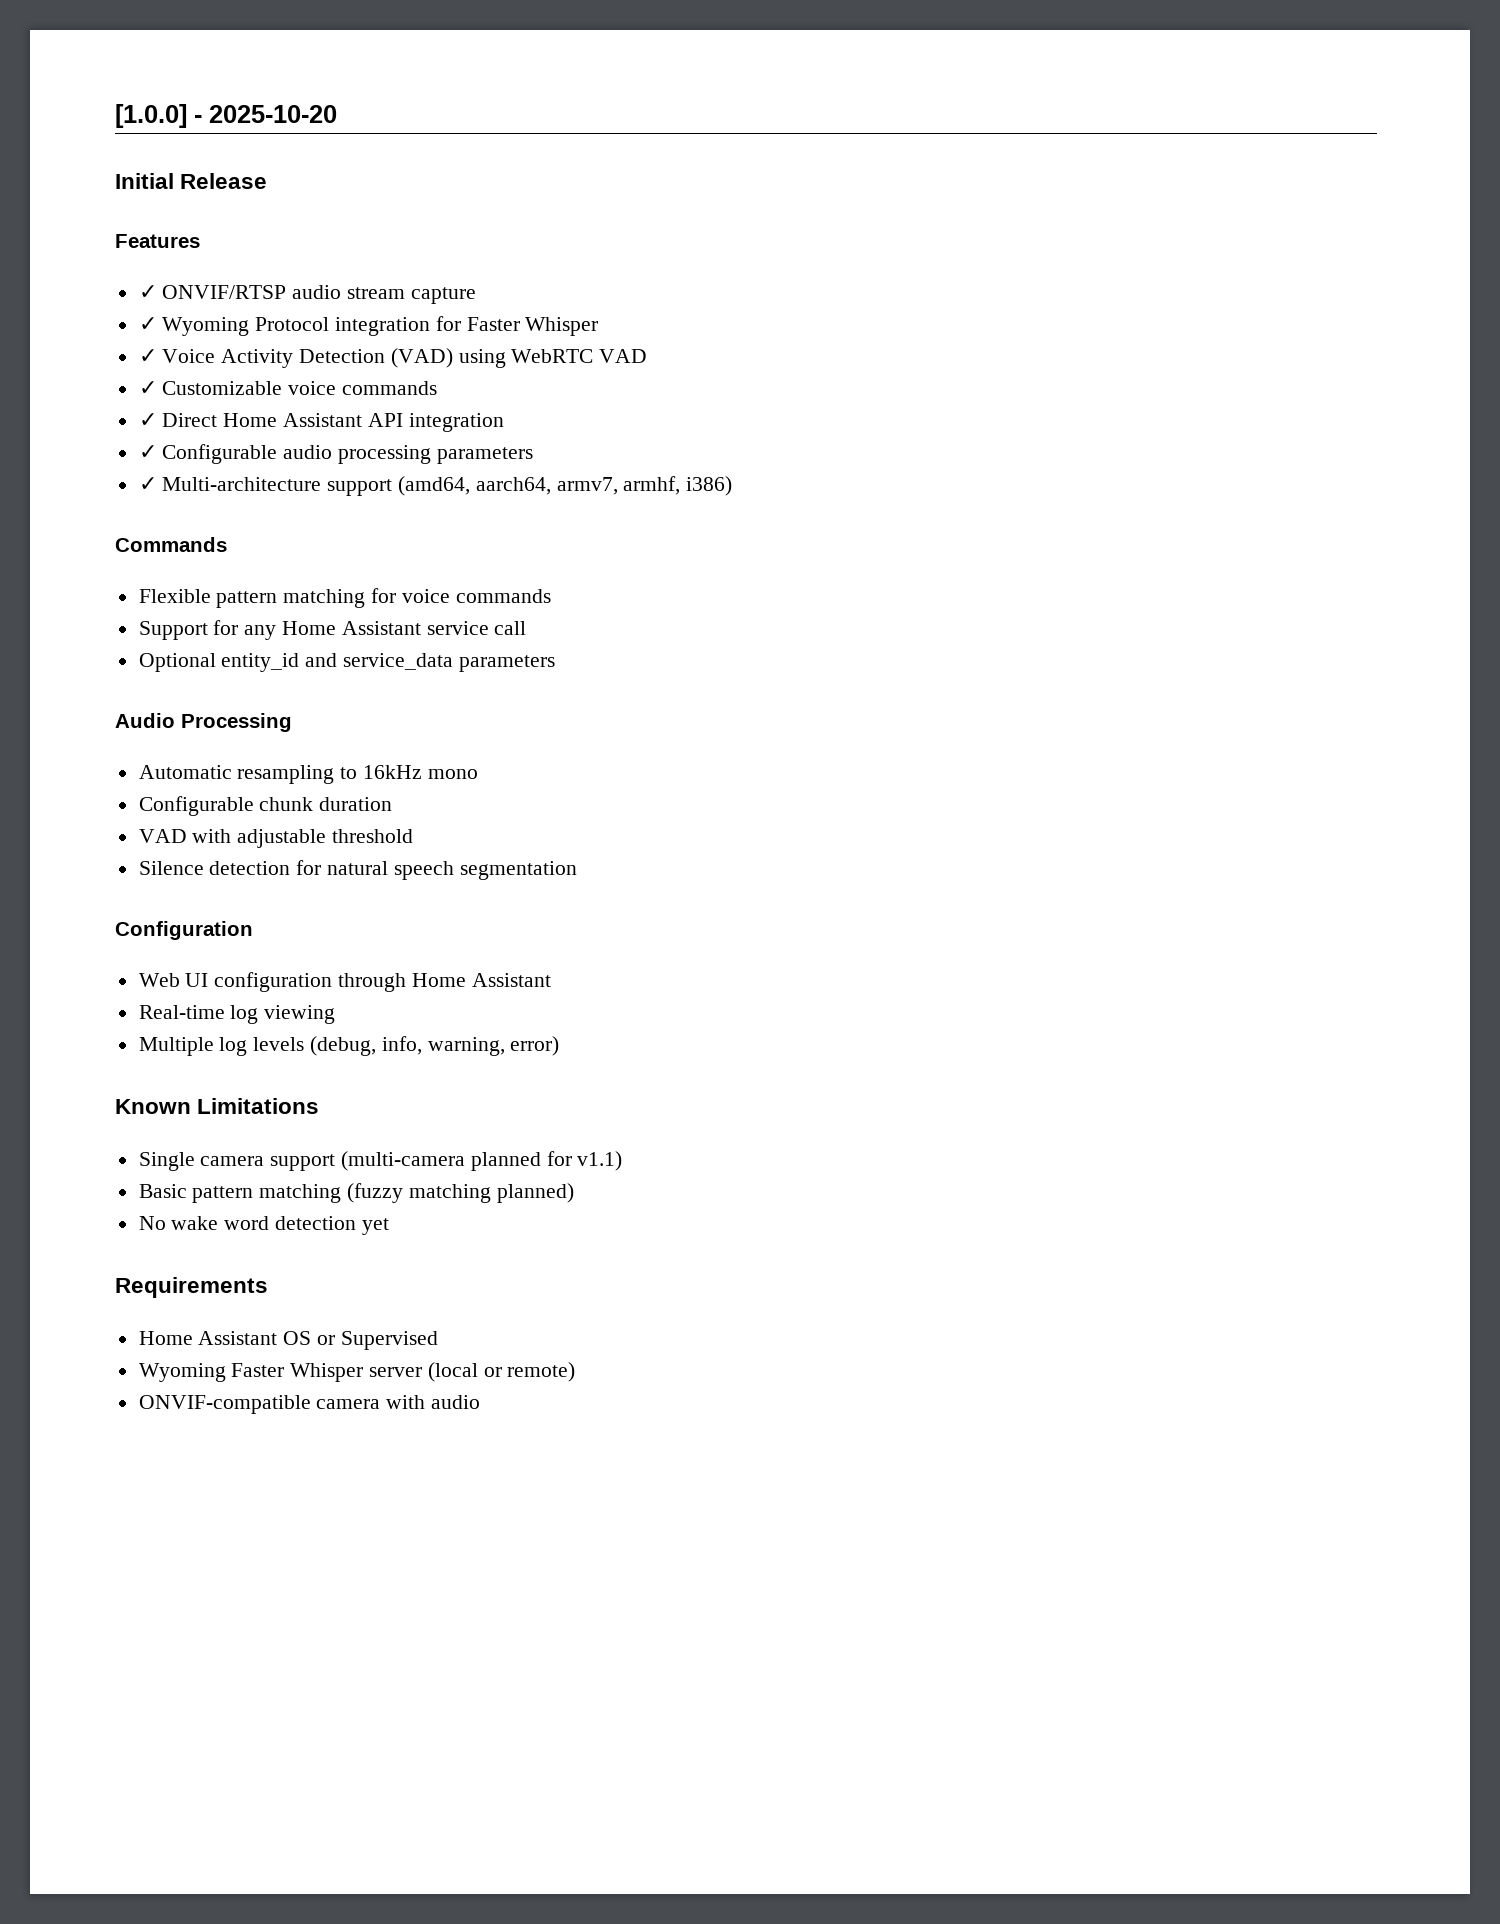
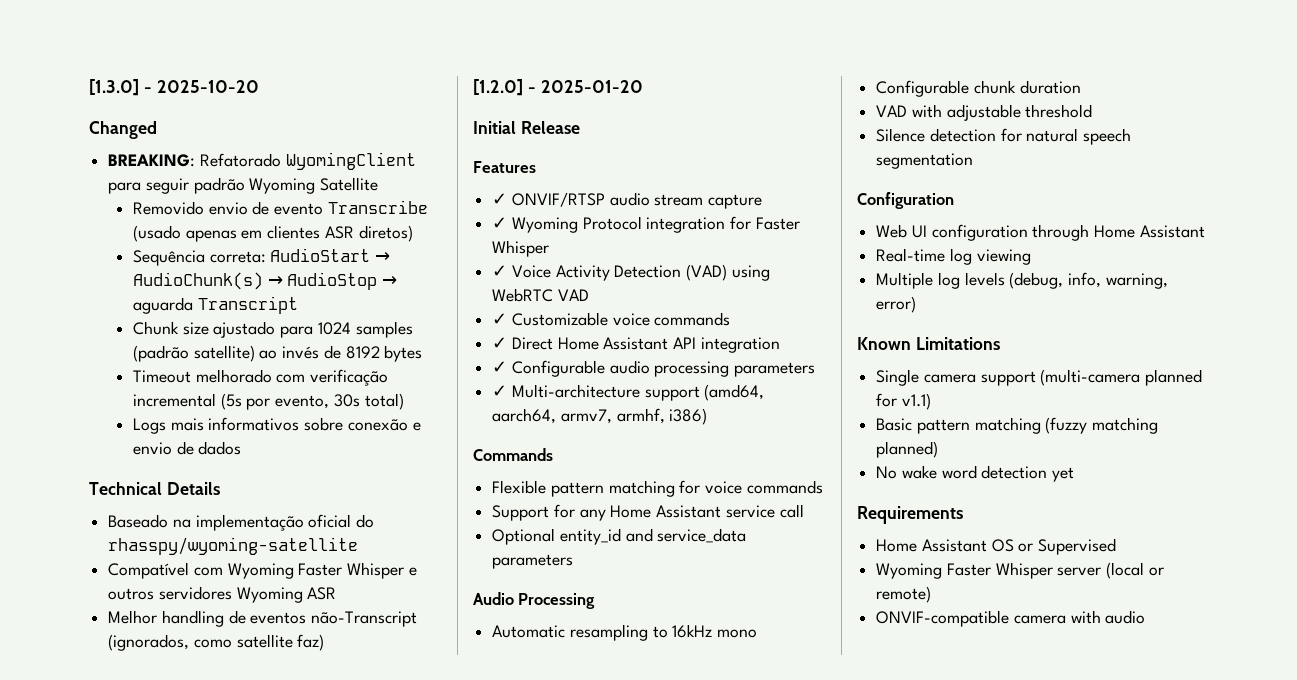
- [1.0.0] - 2025-10-20
+ [1.3.0] - 2025-10-20
+ Changed
+ BREAKING: Refatorado WyomingClient para seguir padrão Wyoming Satellite
+ Removido envio de evento Transcribe (usado apenas em clientes ASR diretos)
+ Sequência correta: AudioStart → AudioChunk(s) → AudioStop → aguarda Transcript
+ Chunk size ajustado para 1024 samples (padrão satellite) ao invés de 8192 bytes
+ Timeout melhorado com verificação incremental (5s por evento, 30s total)
+ Logs mais informativos sobre conexão e envio de dados
+ Technical Details
+ Baseado na implementação oficial do rhasspy/wyoming-satellite
+ Compatível com Wyoming Faster Whisper e outros servidores Wyoming ASR
+ Melhor handling de eventos não-Transcript (ignorados, como satellite faz)
+ [1.2.0] - 2025-01-20

